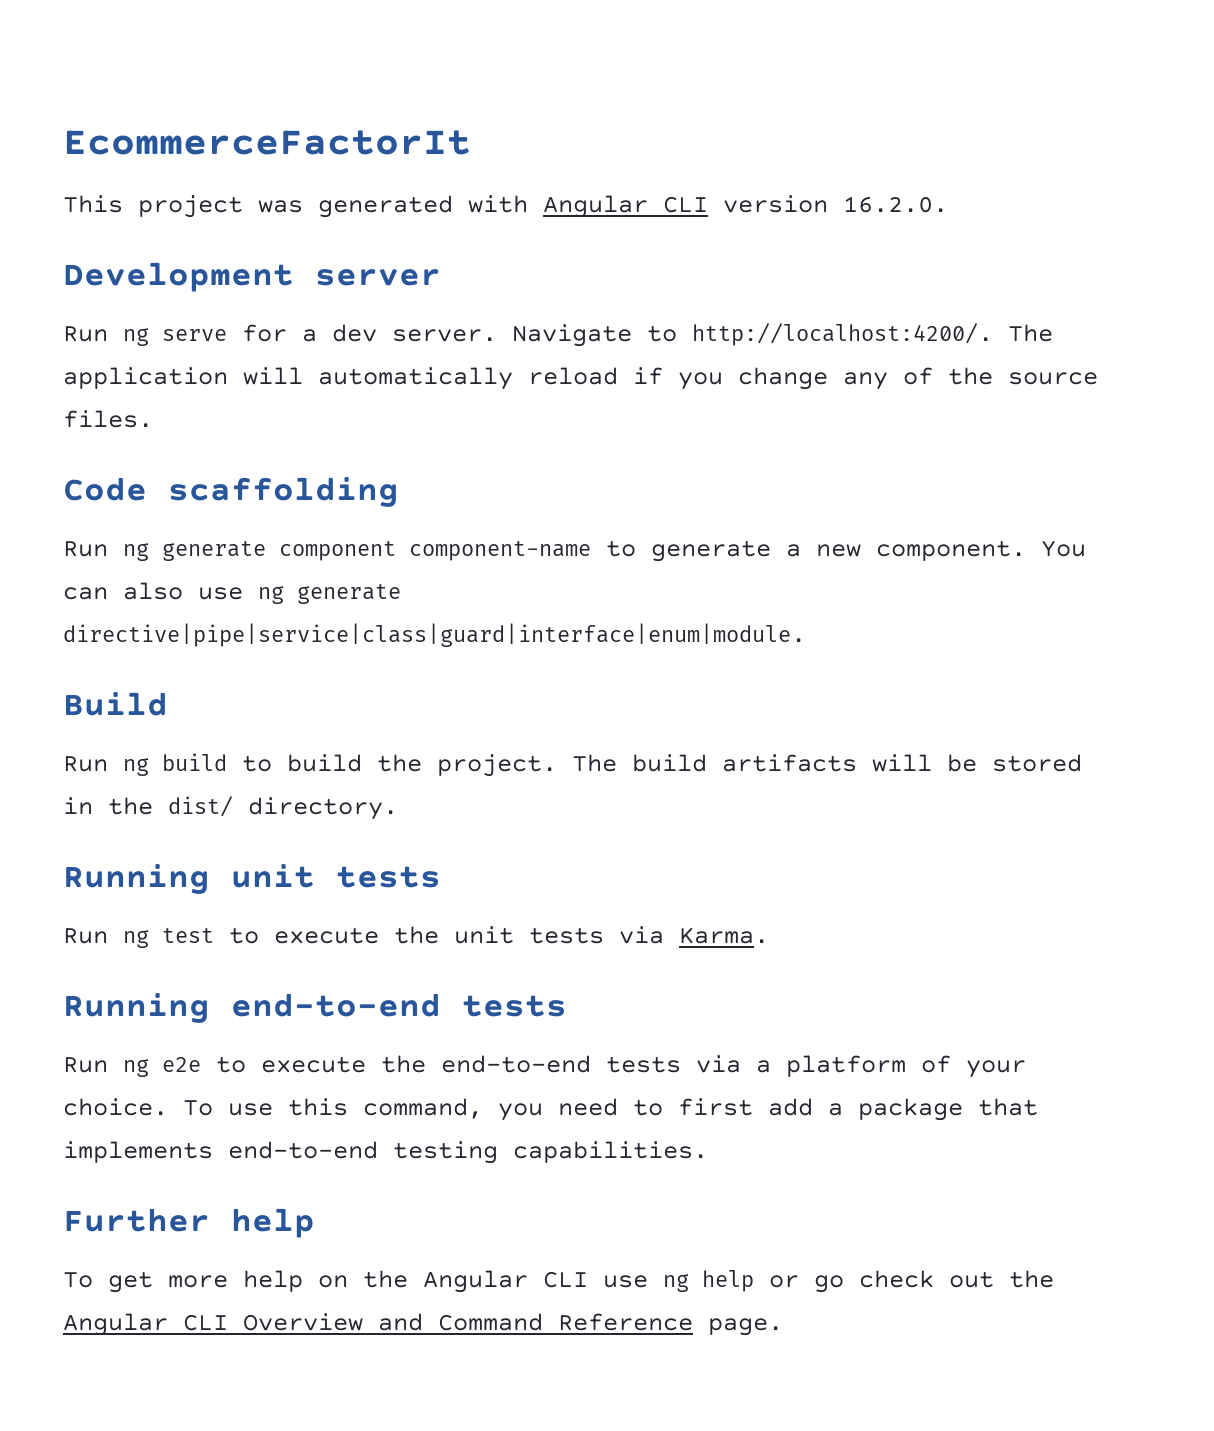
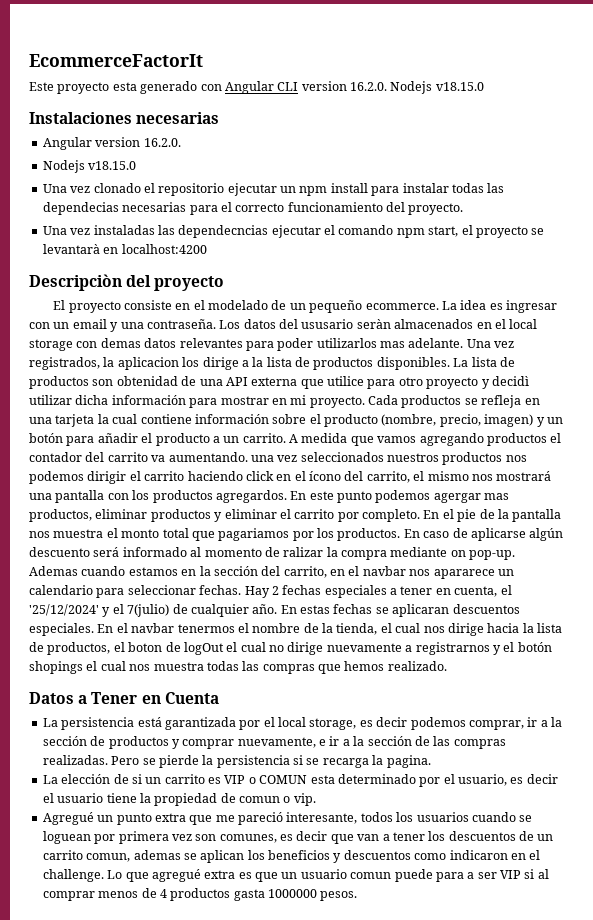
- This project was generated with Angular CLI version 16.2.0.
- Development server
- Run ng serve for a dev server. Navigate to http://localhost:4200/. The application will automatically reload if you change any of the source files.
- Code scaffolding
- Run ng generate component component-name to generate a new component. You can also use ng generate directive|pipe|service|class|guard|interface|enum|module.
- Build
- Run ng build to build the project. The build artifacts will be stored in the dist/ directory.
- Running unit tests
- Run ng test to execute the unit tests via Karma.
- Running end-to-end tests
- Run ng e2e to execute the end-to-end tests via a platform of your choice. To use this command, you need to first add a package that implements end-to-end testing capabilities.
- Further help
- To get more help on the Angular CLI use ng help or go check out the Angular CLI Overview and Command Reference page.
+ Este proyecto esta generado con Angular CLI version 16.2.0. Nodejs v18.15.0
+ Instalaciones necesarias
+ Angular version 16.2.0.
+ Nodejs v18.15.0
+ Una vez clonado el repositorio ejecutar un npm install para instalar todas las dependecias necesarias para el correcto funcionamiento del proyecto.
+ Una vez instaladas las dependecncias ejecutar el comando npm start, el proyecto se levantarà en localhost:4200
+ Descripciòn del proyecto
+ El proyecto consiste en el modelado de un pequeño ecommerce. La idea es ingresar con un email y una contraseña. Los datos del ususario seràn almacenados en el local storage con demas datos relevantes para poder utilizarlos mas adelante. Una vez registrados, la aplicacion los dirige a la lista de productos disponibles. La lista de productos son obtenidad de una API externa que utilice para otro proyecto y decidì utilizar dicha información para mostrar en mi proyecto. Cada productos se refleja en una tarjeta la cual contiene información sobre el producto (nombre, precio, imagen) y un botón para añadir el producto a un carrito. A medida que vamos agregando productos el contador del carrito va aumentando. una vez seleccionados nuestros productos nos podemos dirigir el carrito haciendo click en el ícono del carrito, el mismo nos mostrará una pantalla con los productos agregardos. En este punto podemos agergar mas productos, eliminar productos y eliminar el carrito por completo. En el pie de la pantalla nos muestra el monto total que pagariamos por los productos. En caso de aplicarse algún descuento será informado al momento de ralizar la compra mediante on pop-up. Ademas cuando estamos en la sección del carrito, en el navbar nos apararece un calendario para seleccionar fechas. Hay 2 fechas especiales a tener en cuenta, el '25/12/2024' y el 7(julio) de cualquier año. En estas fechas se aplicaran descuentos especiales. En el navbar tenermos el nombre de la tienda, el cual nos dirige hacia la lista de productos, el boton de logOut el cual no dirige nuevamente a registrarnos y el botón shopings el cual nos muestra todas las compras que hemos realizado.
+ Datos a Tener en Cuenta
+ La persistencia está garantizada por el local storage, es decir podemos comprar, ir a la sección de productos y comprar nuevamente, e ir a la sección de las compras realizadas. Pero se pierde la persistencia si se recarga la pagina.
+ La elección de si un carrito es VIP o COMUN esta determinado por el usuario, es decir el usuario tiene la propiedad de comun o vip.
+ Agregué un punto extra que me pareció interesante, todos los usuarios cuando se loguean por primera vez son comunes, es decir que van a tener los descuentos de un carrito comun, ademas se aplican los beneficios y descuentos como indicaron en el challenge. Lo que agregué extra es que un usuario comun puede para a ser VIP si al comprar menos de 4 productos gasta 1000000 pesos.

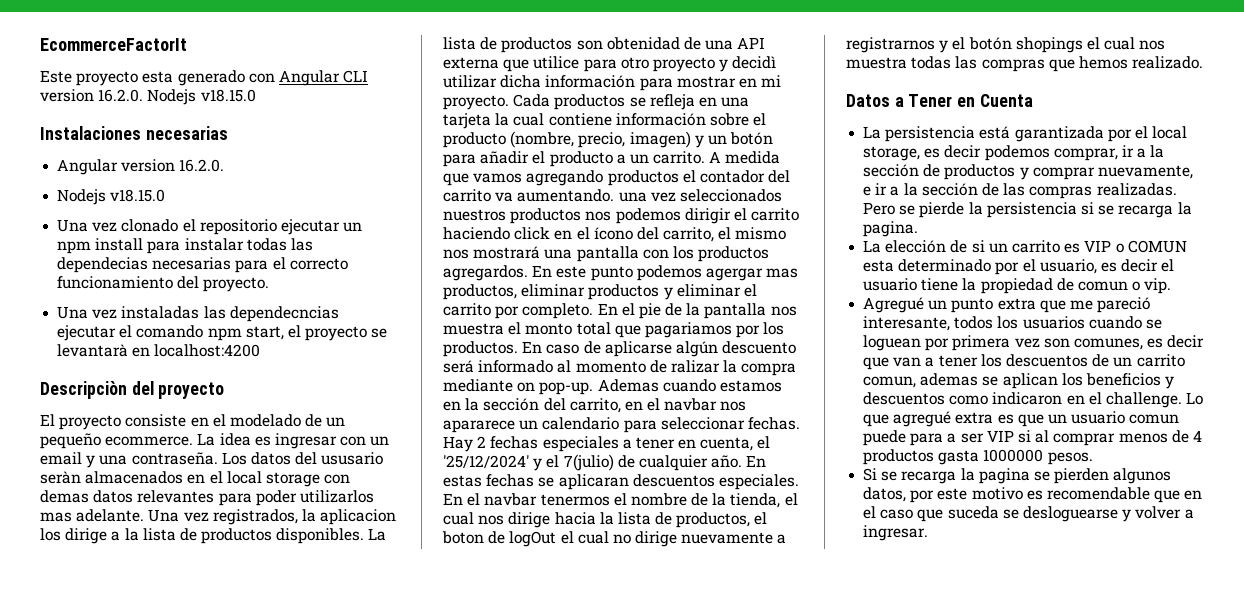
+ Si se recarga la pagina se pierden algunos datos, por este motivo es recomendable que en el caso que suceda se desloguearse y volver a ingresar.

